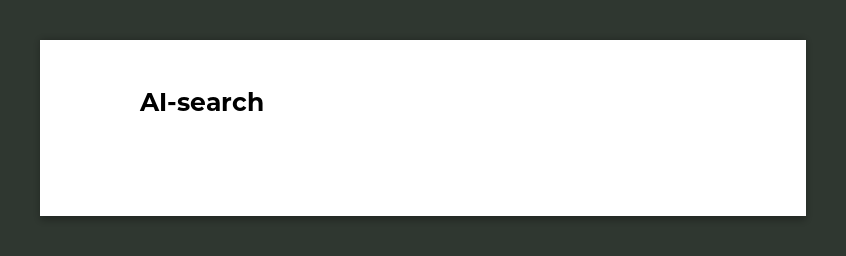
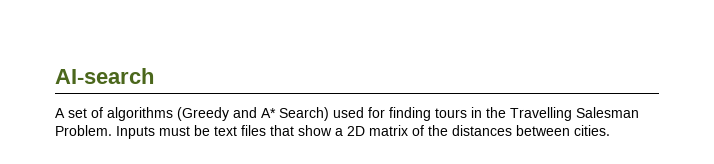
+ A set of algorithms (Greedy and A* Search) used for finding tours in the Travelling Salesman Problem. Inputs must be text files that show a 2D matrix of the distances between cities.

